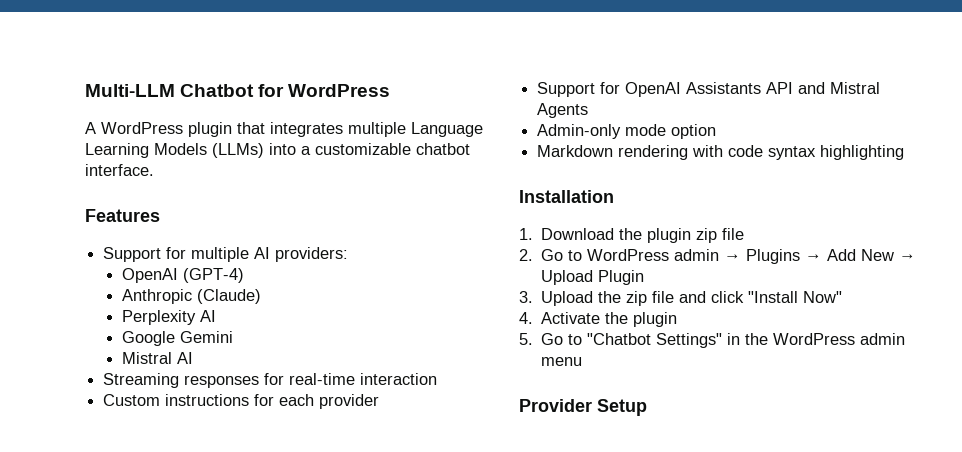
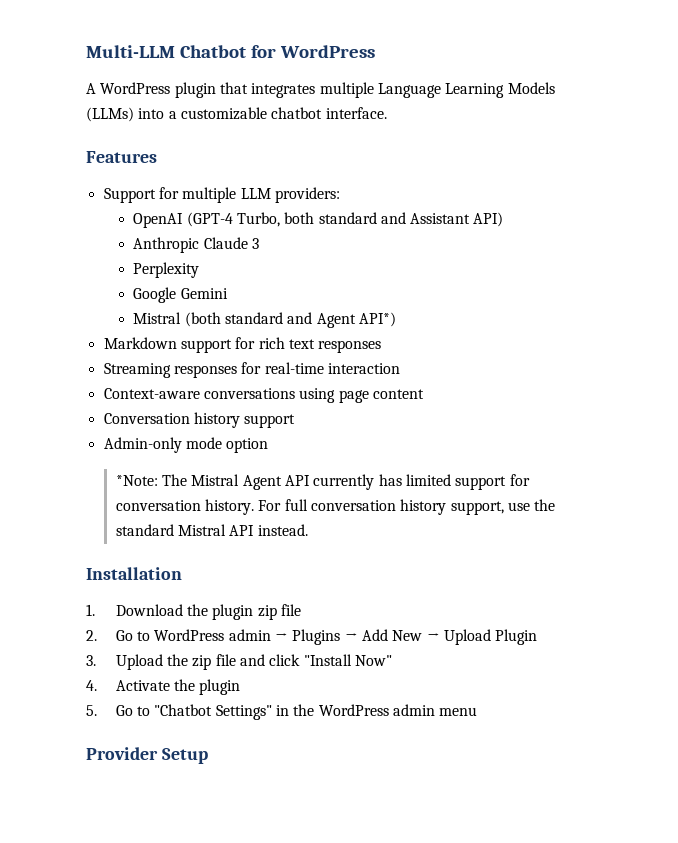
- Support for multiple AI providers:
+ Support for multiple LLM providers:
- OpenAI (GPT-4)
+ OpenAI (GPT-4 Turbo, both standard and Assistant API)
- Anthropic (Claude)
+ Anthropic Claude 3
- Perplexity AI
+ Perplexity
- Mistral AI
+ Mistral (both standard and Agent API*)
+ Markdown support for rich text responses
- Custom instructions for each provider
- Support for OpenAI Assistants API and Mistral Agents
+ Context-aware conversations using page content
+ Conversation history support
  Admin-only mode option
- Markdown rendering with code syntax highlighting
+ *Note: The Mistral Agent API currently has limited support for conversation history. For full conversation history support, use the standard Mistral API instead.

